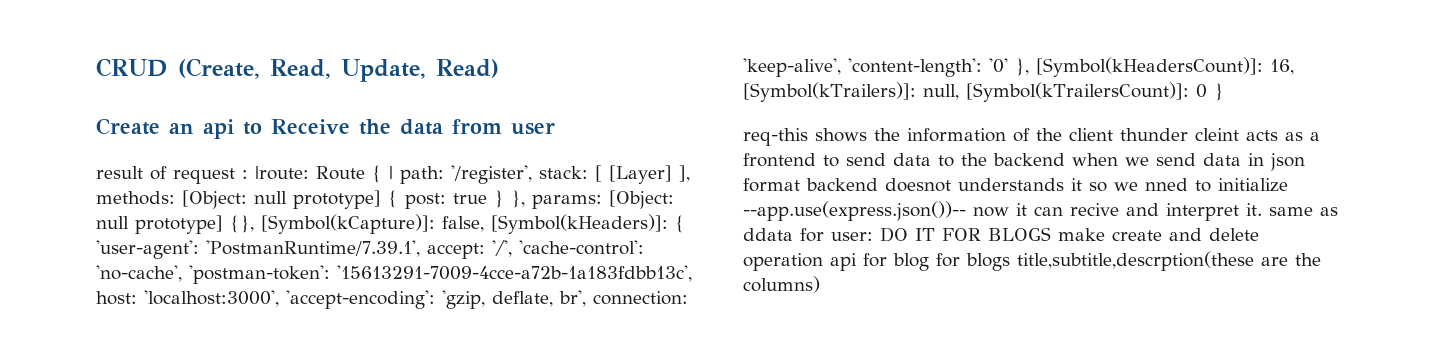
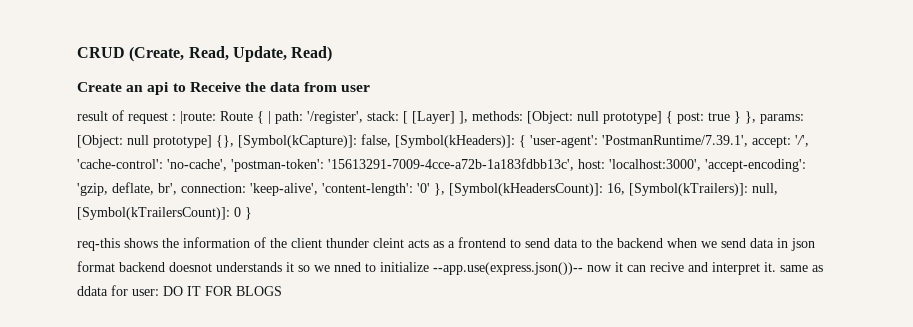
- req-this shows the information of the client thunder cleint acts as a frontend to send data to the backend when we send data in json format backend doesnot understands it so we nned to initialize --app.use(express.json())-- now it can recive and interpret it. same as ddata for user: DO IT FOR BLOGS make create and delete operation api for blog for blogs title,subtitle,descrption(these are the columns)
+ req-this shows the information of the client thunder cleint acts as a frontend to send data to the backend when we send data in json format backend doesnot understands it so we nned to initialize --app.use(express.json())-- now it can recive and interpret it. same as ddata for user: DO IT FOR BLOGS

